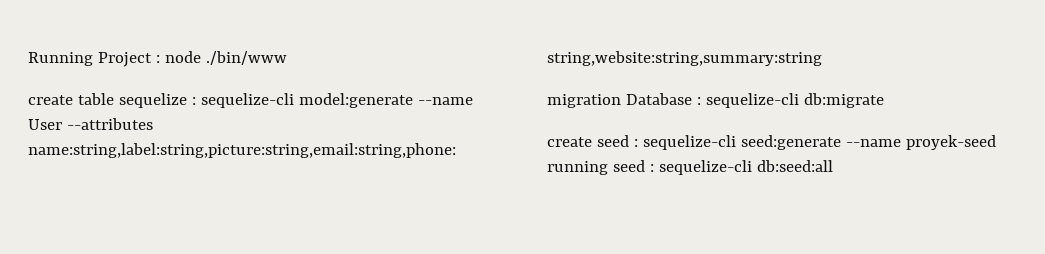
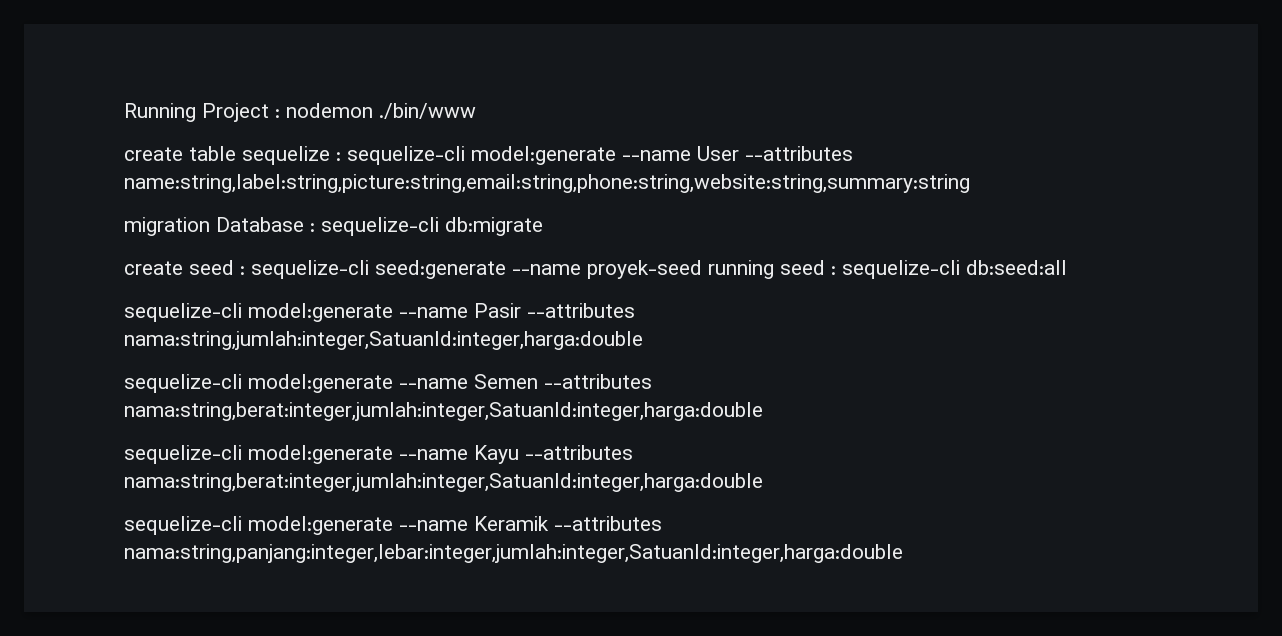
- Running Project : node ./bin/www
+ Running Project : nodemon ./bin/www
+ sequelize-cli model:generate --name Pasir --attributes nama:string,jumlah:integer,SatuanId:integer,harga:double
+ sequelize-cli model:generate --name Semen --attributes nama:string,berat:integer,jumlah:integer,SatuanId:integer,harga:double
+ sequelize-cli model:generate --name Kayu --attributes nama:string,berat:integer,jumlah:integer,SatuanId:integer,harga:double
+ sequelize-cli model:generate --name Keramik --attributes nama:string,panjang:integer,lebar:integer,jumlah:integer,SatuanId:integer,harga:double

